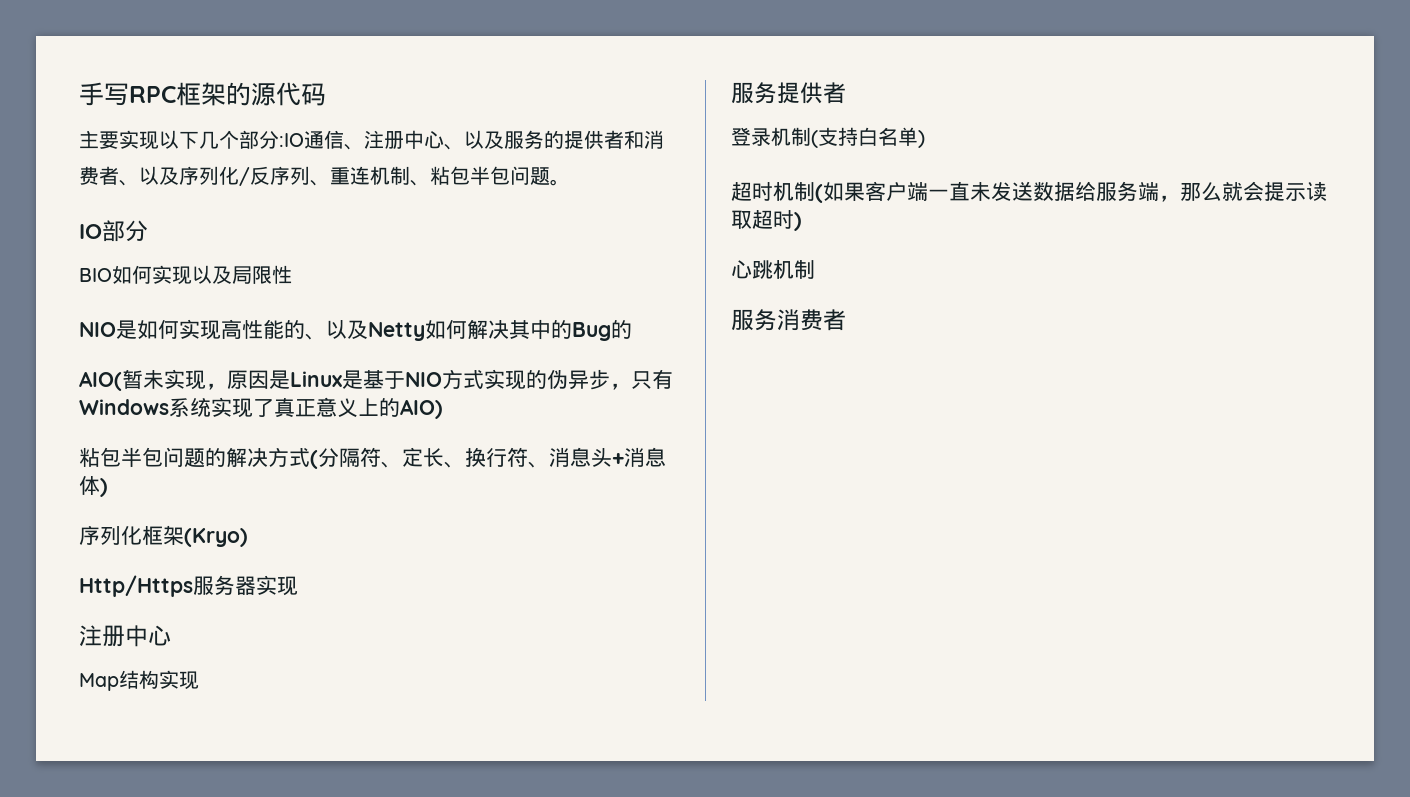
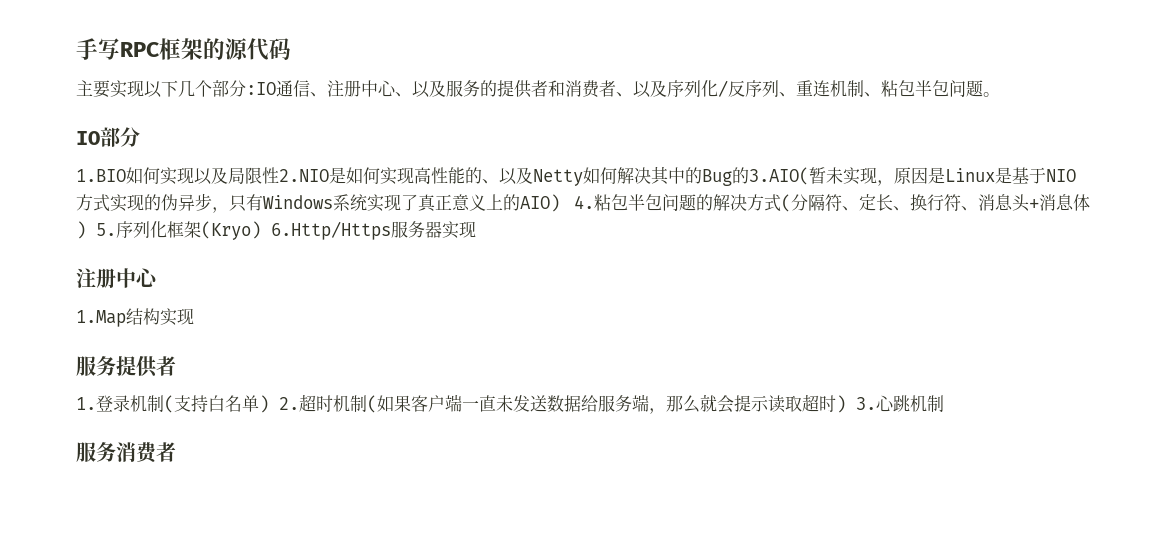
- BIO如何实现以及局限性
- NIO是如何实现高性能的、以及Netty如何解决其中的Bug的
- AIO(暂未实现，原因是Linux是基于NIO方式实现的伪异步，只有Windows系统实现了真正意义上的AIO)
- 粘包半包问题的解决方式(分隔符、定长、换行符、消息头+消息体)
- 序列化框架(Kryo)
- Http/Https服务器实现
+ 1.BIO如何实现以及局限性2.NIO是如何实现高性能的、以及Netty如何解决其中的Bug的3.AIO(暂未实现，原因是Linux是基于NIO方式实现的伪异步，只有Windows系统实现了真正意义上的AIO) 4.粘包半包问题的解决方式(分隔符、定长、换行符、消息头+消息体) 5.序列化框架(Kryo) 6.Http/Https服务器实现
- Map结构实现
+ 1.Map结构实现
- 登录机制(支持白名单)
- 超时机制(如果客户端一直未发送数据给服务端，那么就会提示读取超时)
- 心跳机制
+ 1.登录机制(支持白名单) 2.超时机制(如果客户端一直未发送数据给服务端，那么就会提示读取超时) 3.心跳机制

